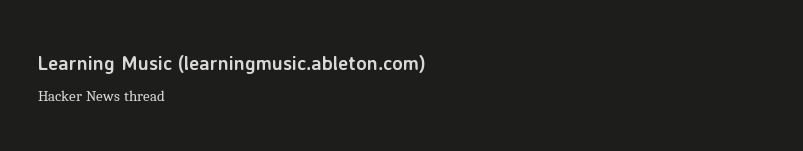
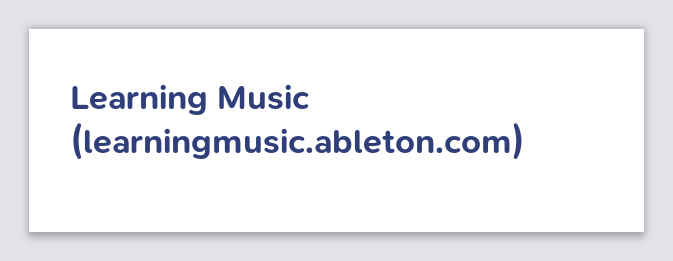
- Hacker News thread

